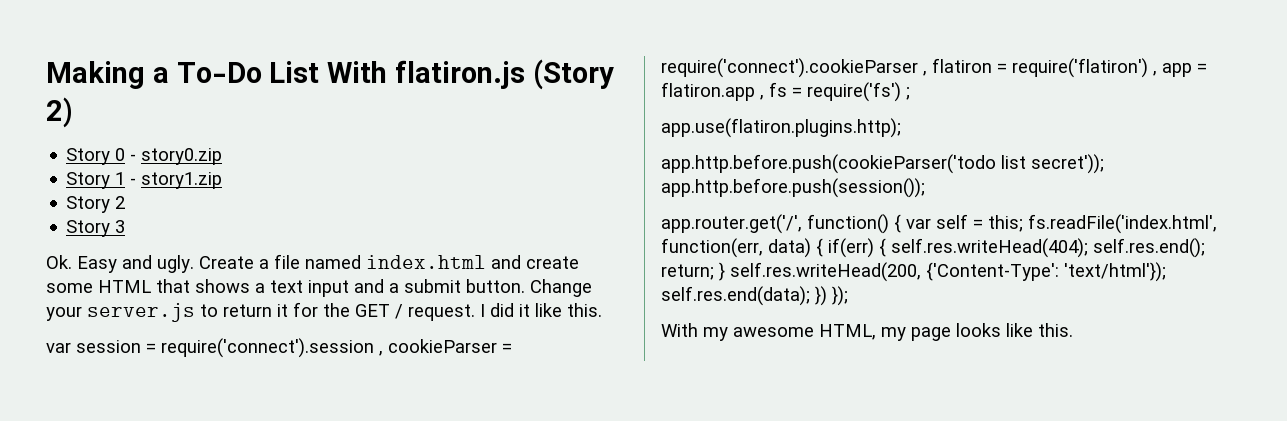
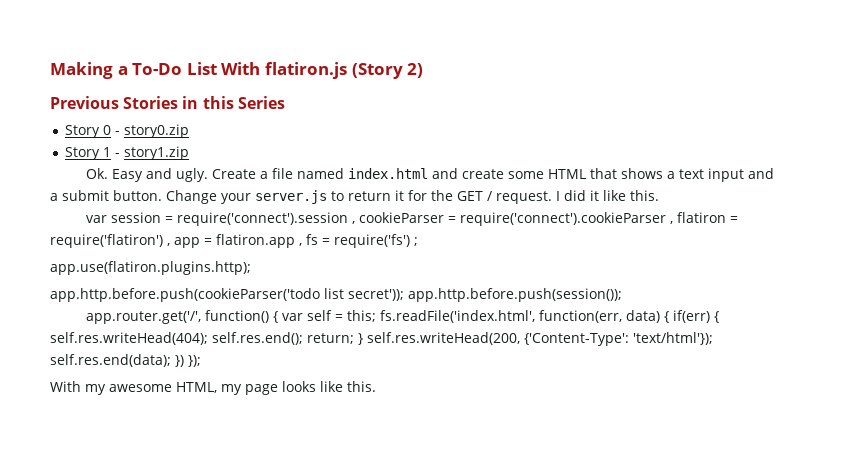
+ Previous Stories in this Series
- Story 2
- Story 3

